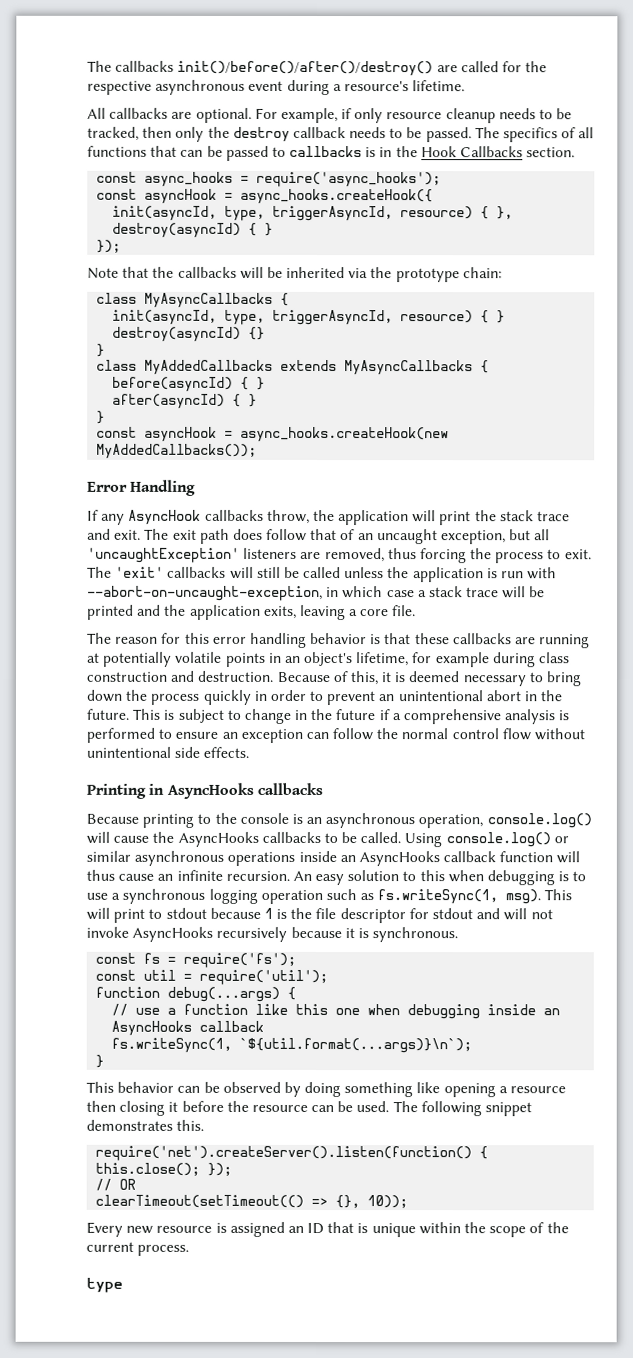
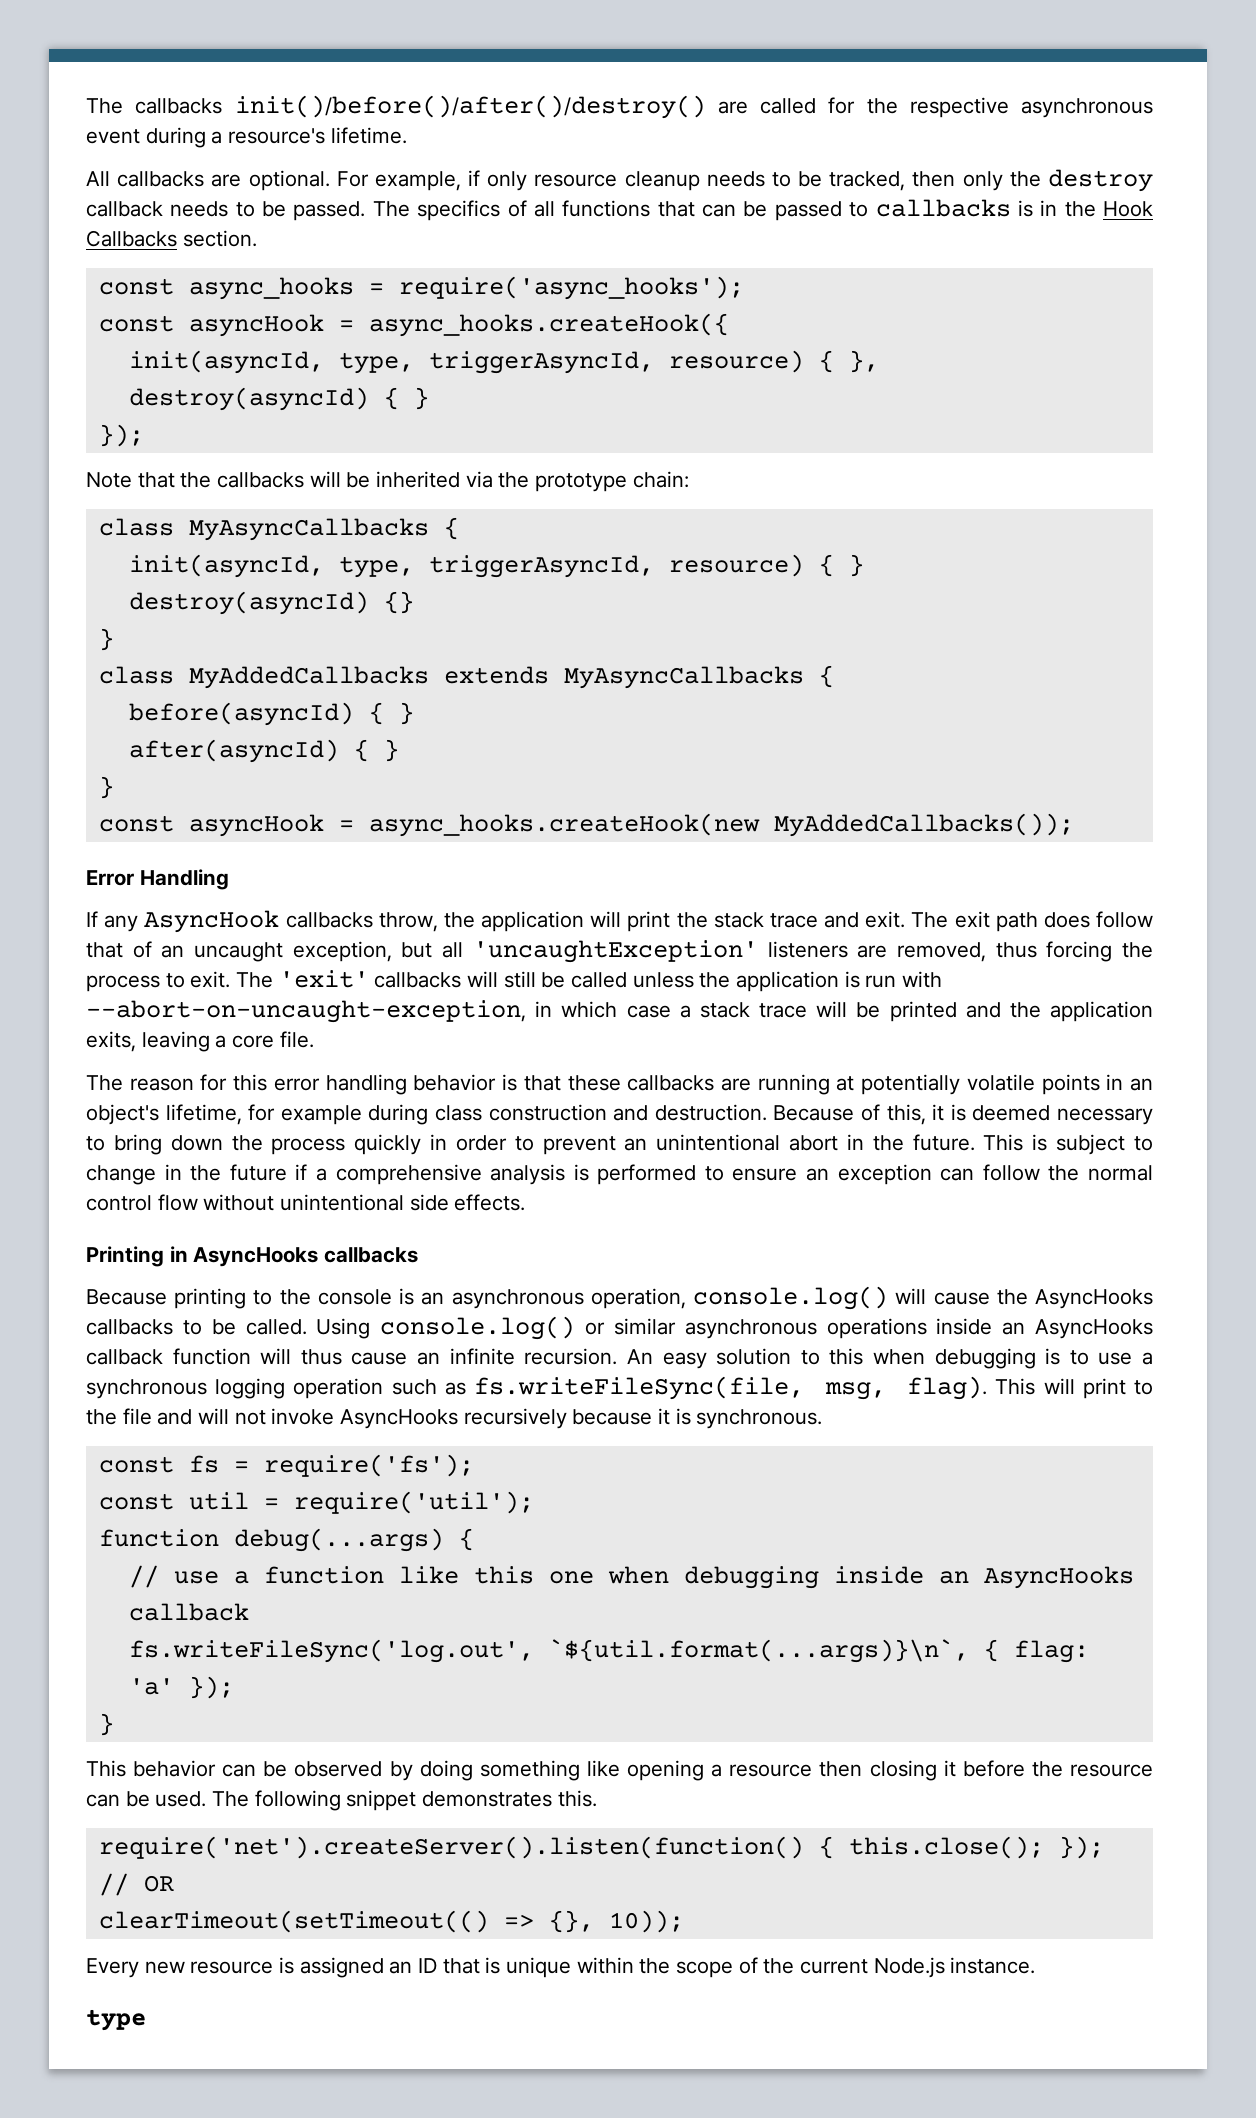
- An easy solution to this when debugging is to use a synchronous logging operation such as fs.writeSync(1, msg).
+ An easy solution to this when debugging is to use a synchronous logging operation such as fs.writeFileSync(file, msg, flag).
- This will print to stdout because 1 is the file descriptor for stdout and will not invoke AsyncHooks recursively because it is synchronous.
+ This will print to the file and will not invoke AsyncHooks recursively because it is synchronous.
- fs.writeSync(1, `${util.format(...args)}\n`);
+ fs.writeFileSync('log.out', `${util.format(...args)}\n`, { flag: 'a' });
- Every new resource is assigned an ID that is unique within the scope of the current process.
+ Every new resource is assigned an ID that is unique within the scope of the current Node.js instance.

